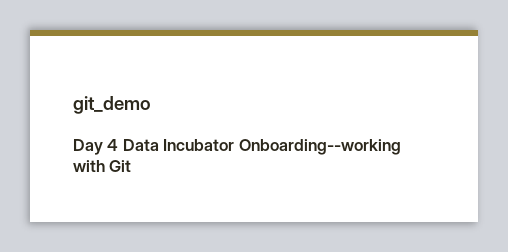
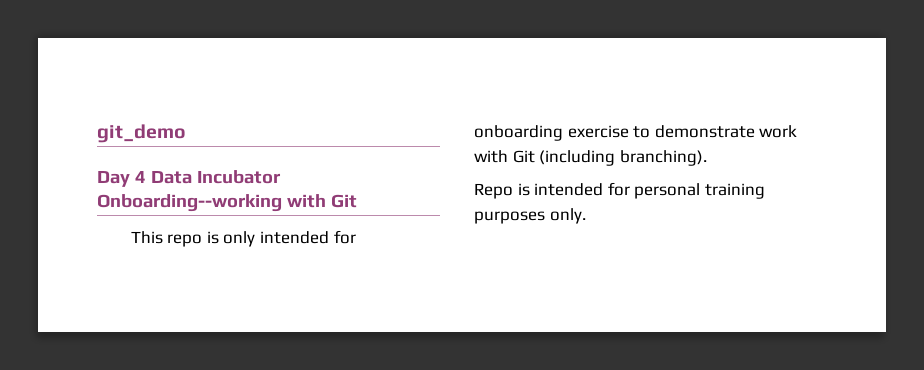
+ This repo is only intended for onboarding exercise to demonstrate work with Git (including branching).
+ Repo is intended for personal training purposes only.

